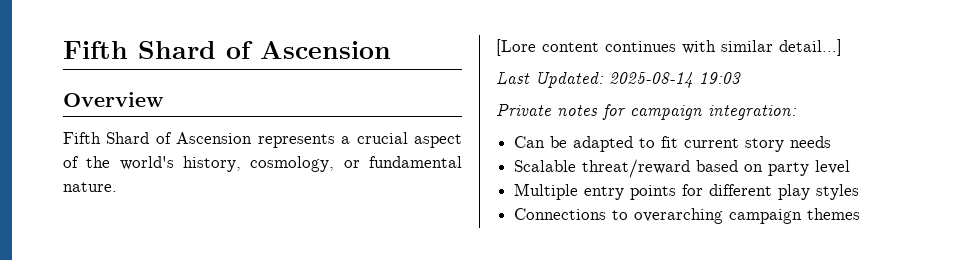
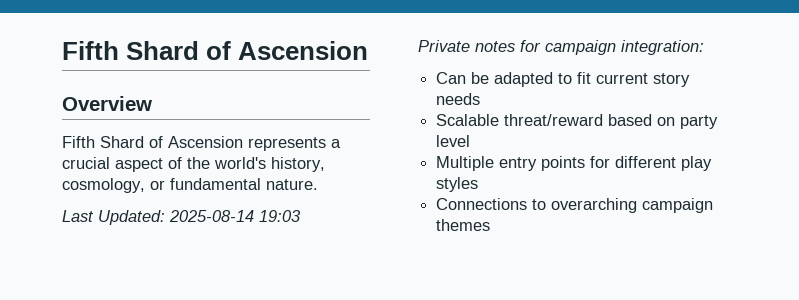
- [Lore content continues with similar detail...]

